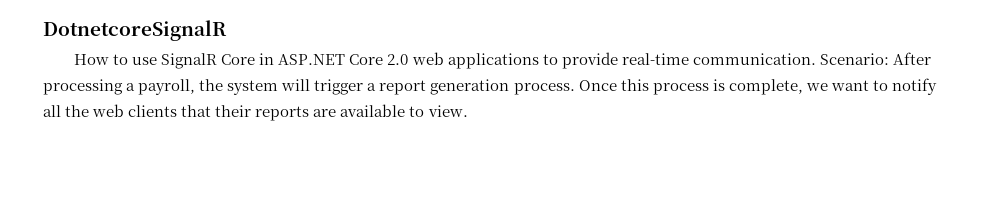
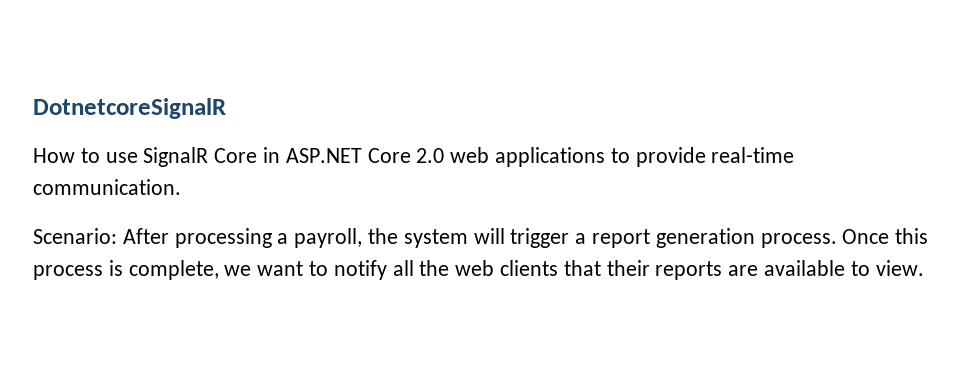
- How to use SignalR Core in ASP.NET Core 2.0 web applications to provide real-time communication. Scenario: After processing a payroll, the system will trigger a report generation process.
+ How to use SignalR Core in ASP.NET Core 2.0 web applications to provide real-time communication.
+ Scenario: After processing a payroll, the system will trigger a report generation process.

